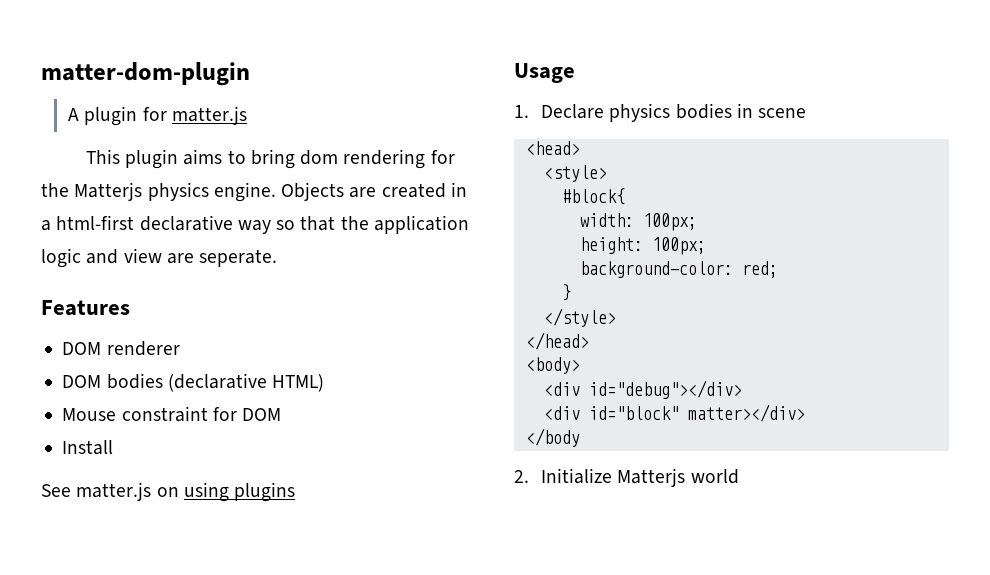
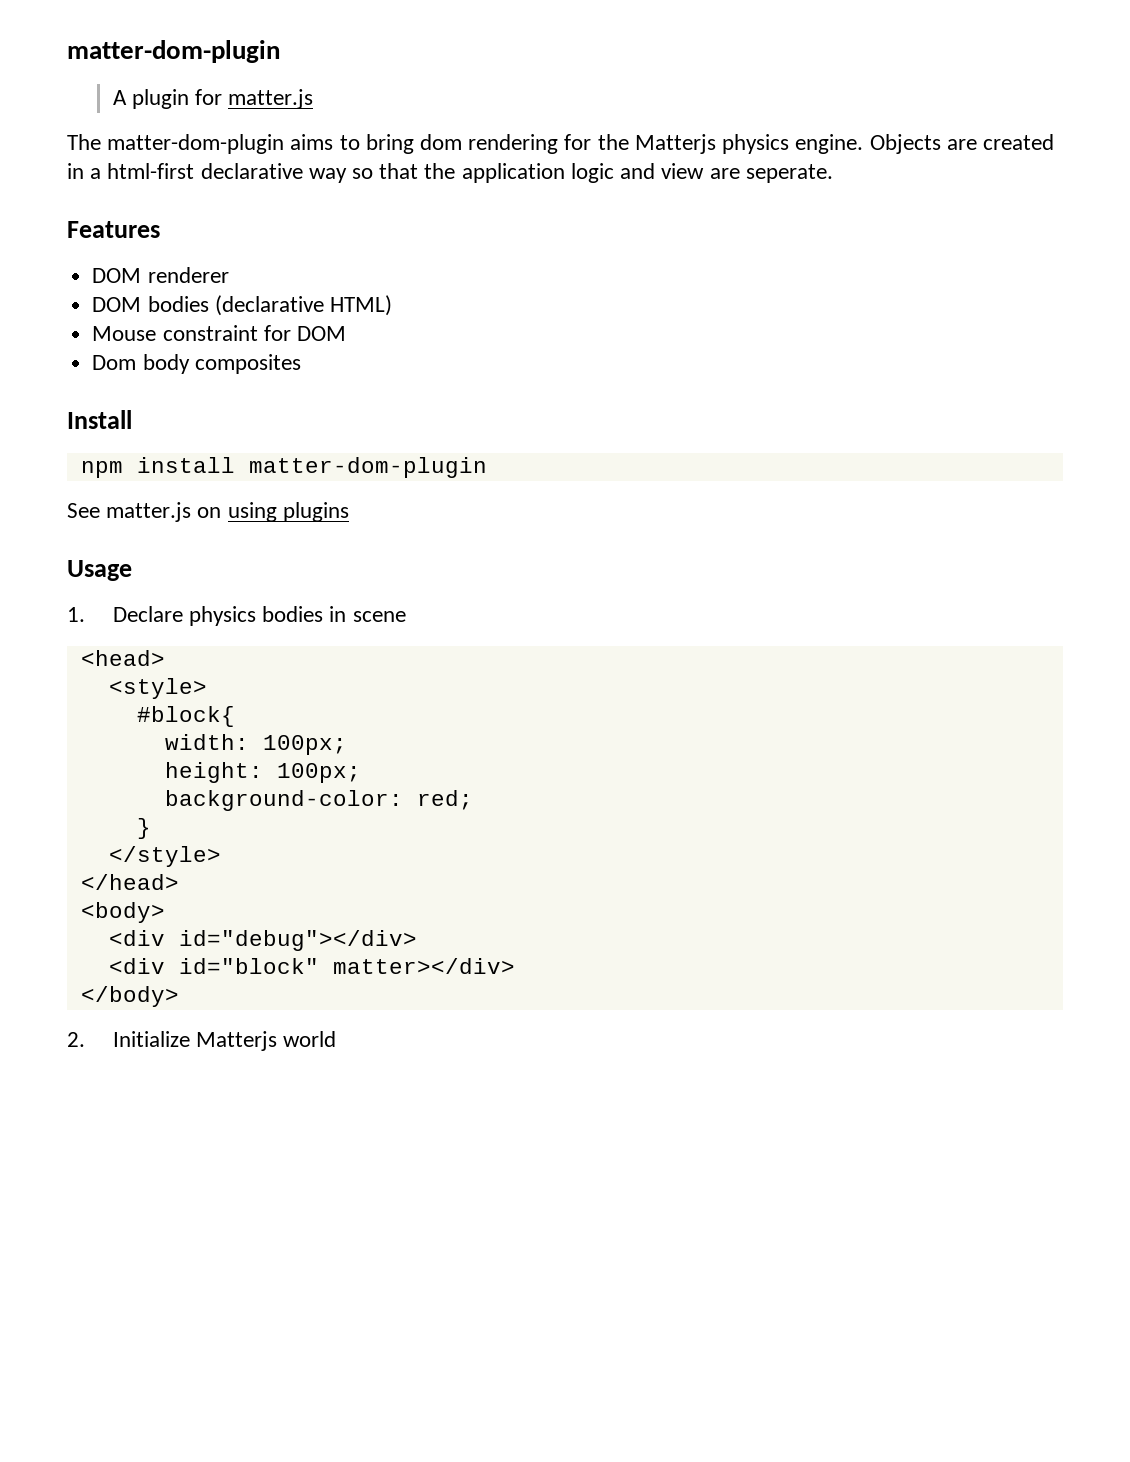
- This plugin aims to bring dom rendering for the Matterjs physics engine.
+ The matter-dom-plugin aims to bring dom rendering for the Matterjs physics engine.
+ Dom body composites
  Install
+ npm install matter-dom-plugin
- </body
+ </body>

